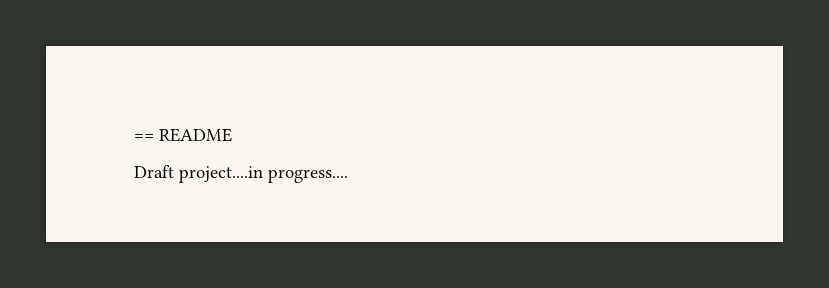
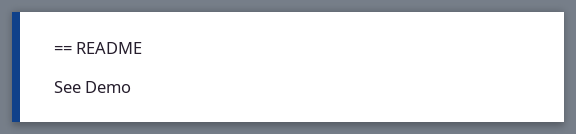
- Draft project....in progress....
+ See Demo

